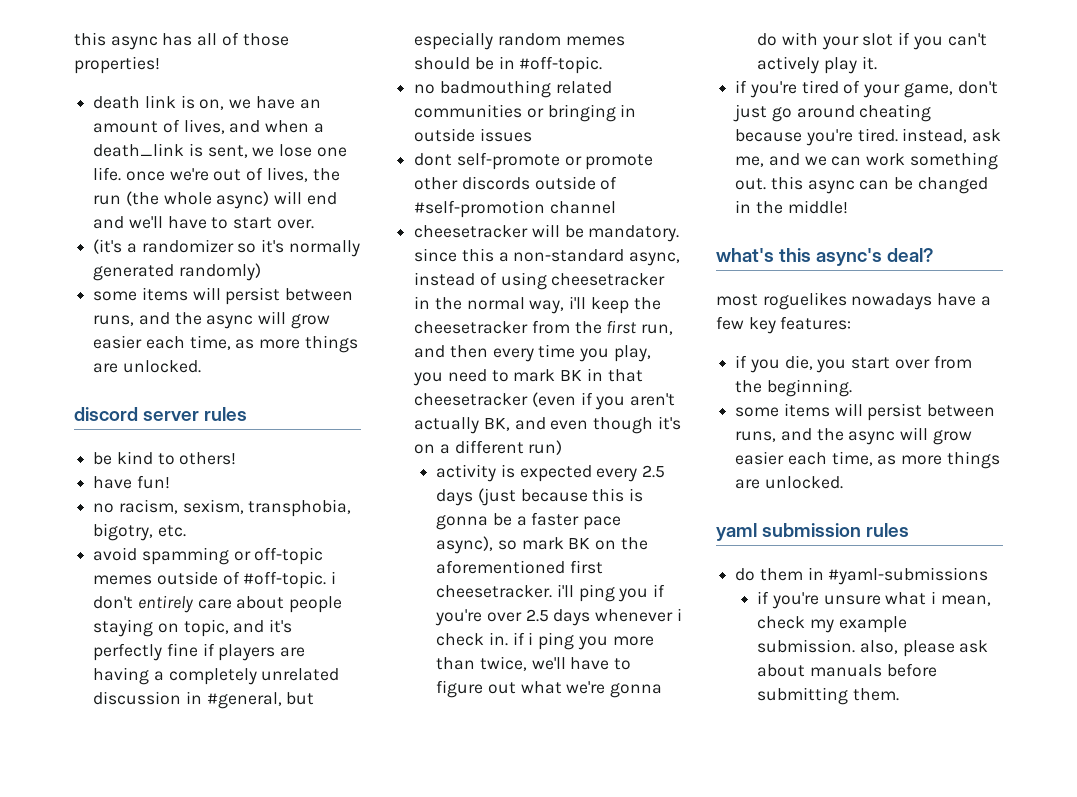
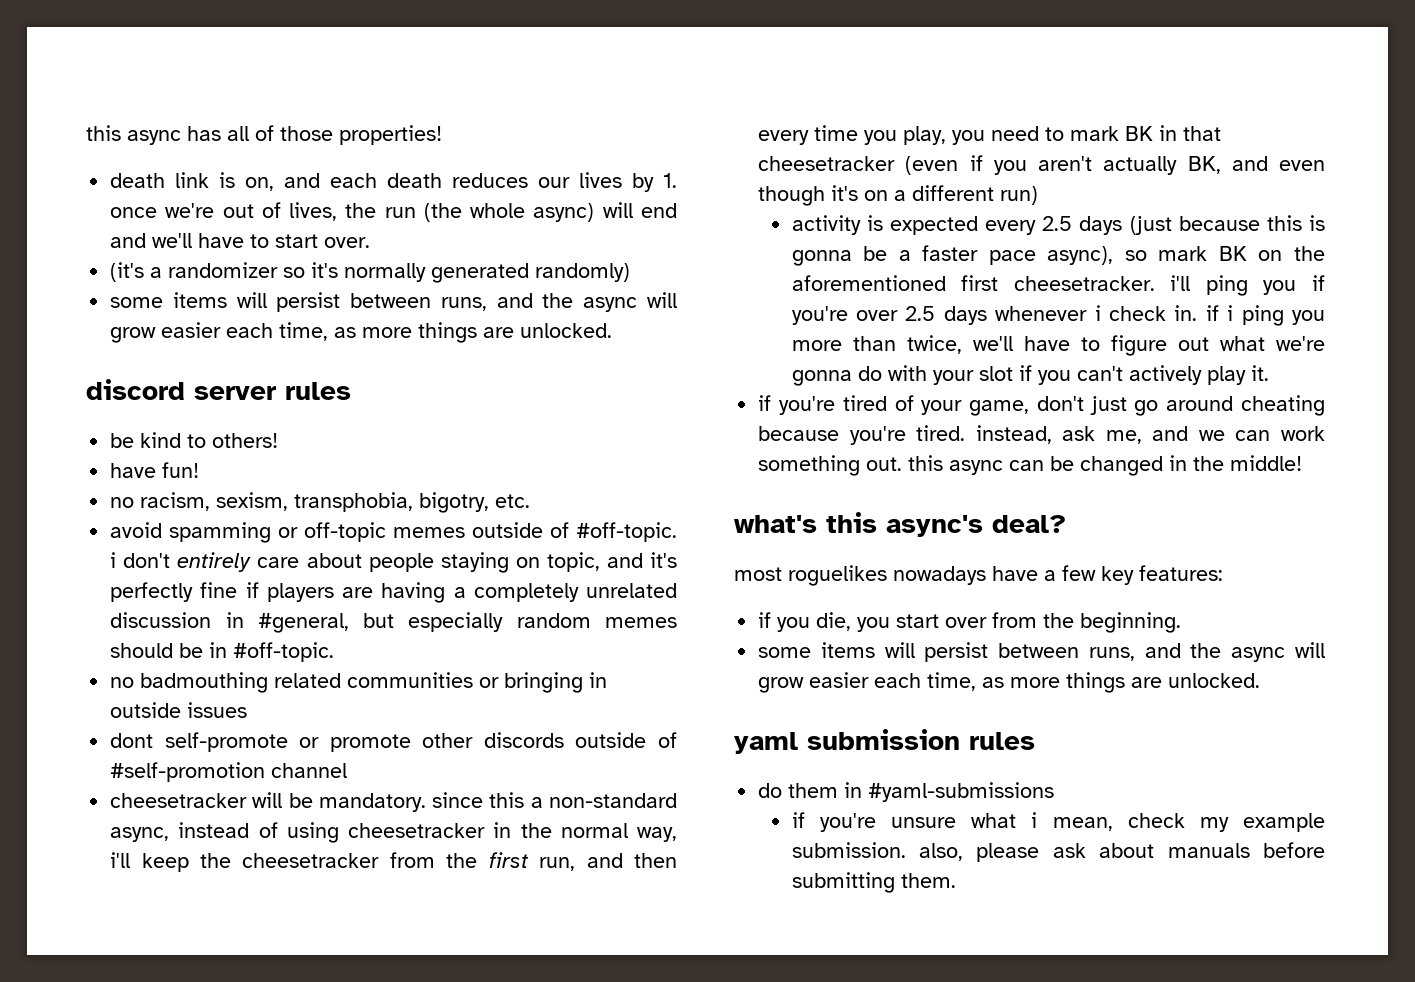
- death link is on, we have an amount of lives, and when a death_link is sent, we lose one life. once we're out of lives, the run (the whole async) will end and we'll have to start over.
+ death link is on, and each death reduces our lives by 1. once we're out of lives, the run (the whole async) will end and we'll have to start over.

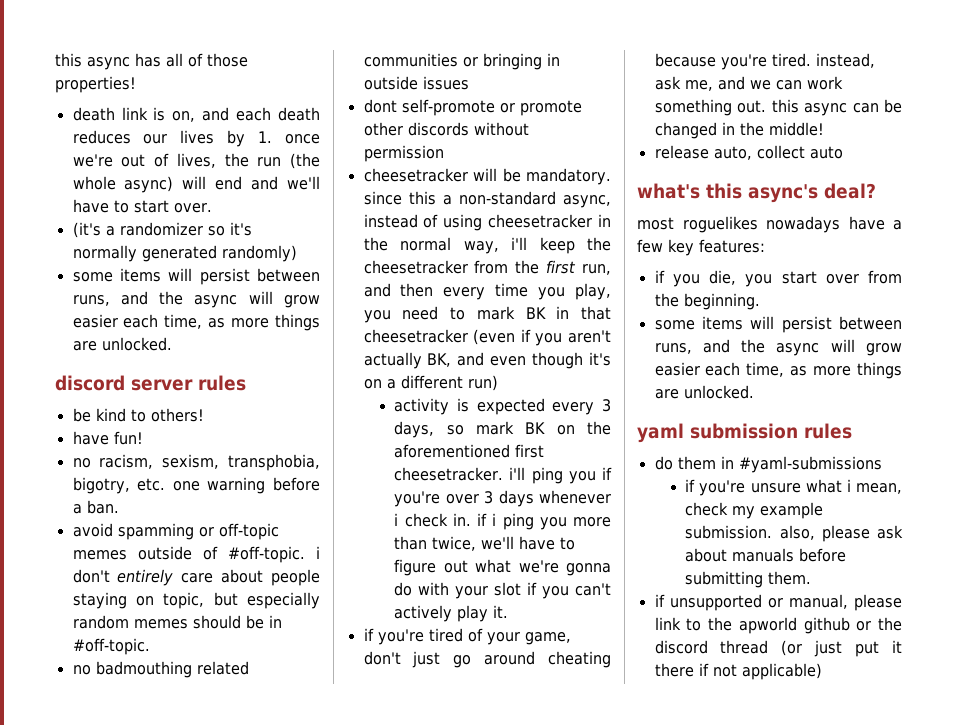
- no racism, sexism, transphobia, bigotry, etc.
+ no racism, sexism, transphobia, bigotry, etc. one warning before a ban.
- avoid spamming or off-topic memes outside of #off-topic. i don't entirely care about people staying on topic, and it's perfectly fine if players are having a completely unrelated discussion in #general, but especially random memes should be in #off-topic.
+ avoid spamming or off-topic memes outside of #off-topic. i don't entirely care about people staying on topic, but especially random memes should be in #off-topic.
- dont self-promote or promote other discords outside of #self-promotion channel
+ dont self-promote or promote other discords without permission
- activity is expected every 2.5 days (just because this is gonna be a faster pace async), so mark BK on the aforementioned first cheesetracker. i'll ping you if you're over 2.5 days whenever i check in. if i ping you more than twice, we'll have to figure out what we're gonna do with your slot if you can't actively play it.
+ activity is expected every 3 days, so mark BK on the aforementioned first cheesetracker. i'll ping you if you're over 3 days whenever i check in. if i ping you more than twice, we'll have to figure out what we're gonna do with your slot if you can't actively play it.
+ release auto, collect auto
+ if unsupported or manual, please link to the apworld github or the discord thread (or just put it there if not applicable)

